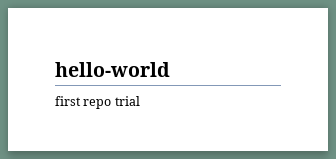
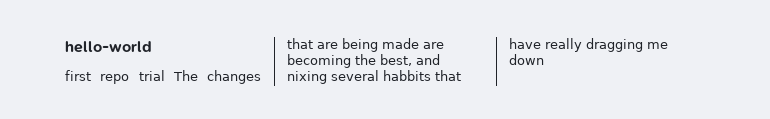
- first repo trial
+ first repo trial The changes that are being made are becoming the best, and nixing several habbits that have really dragging me down

